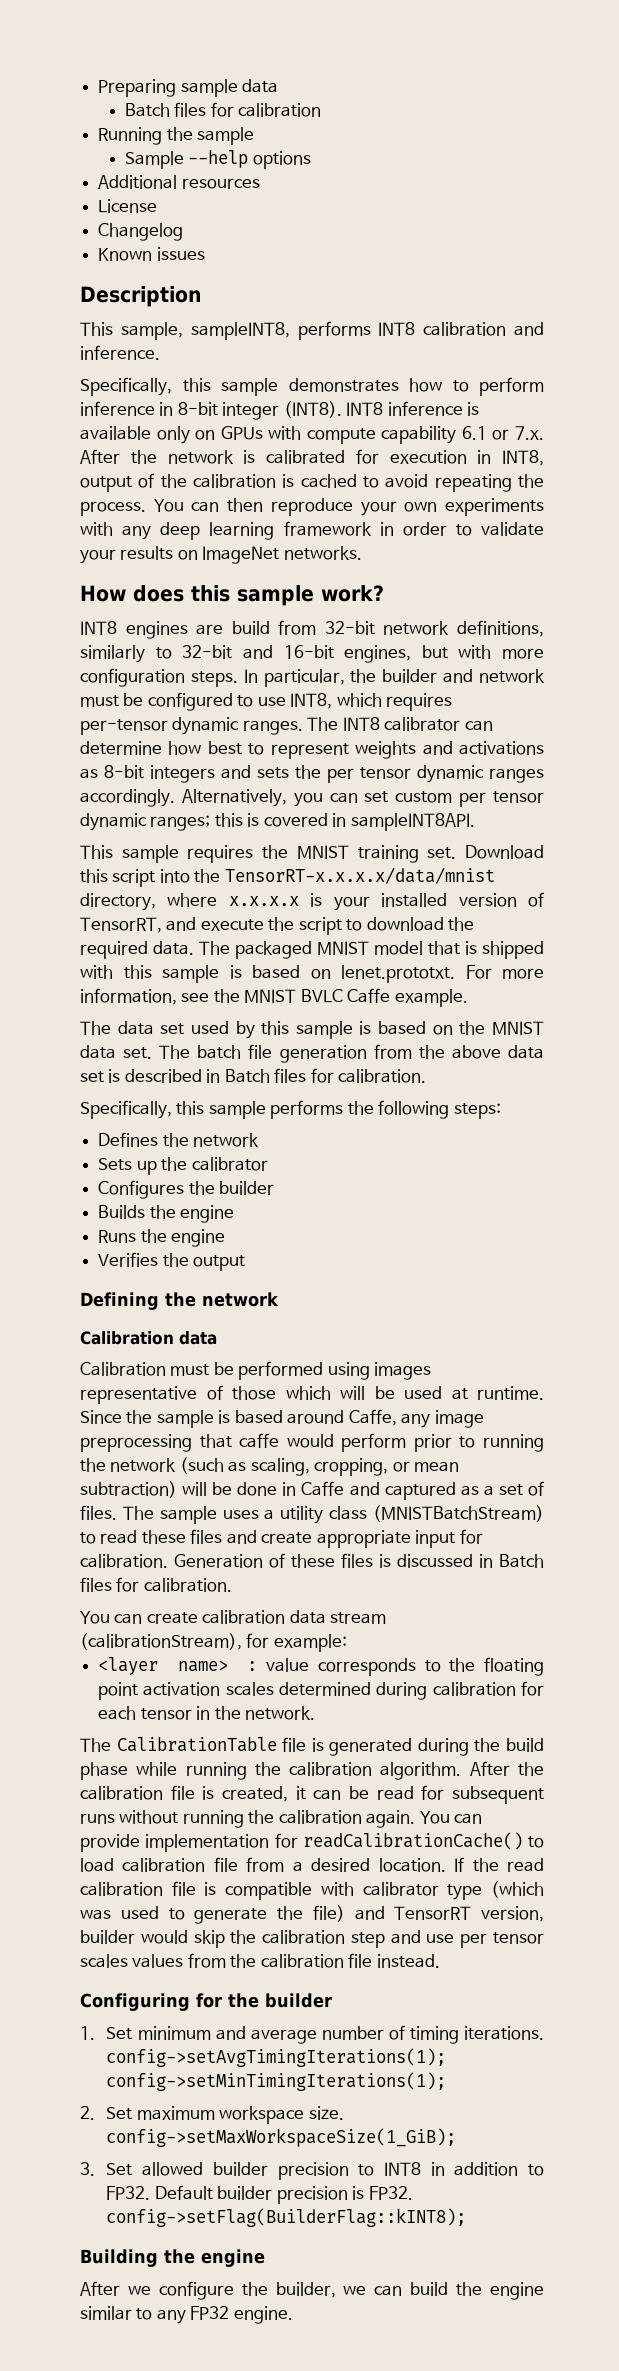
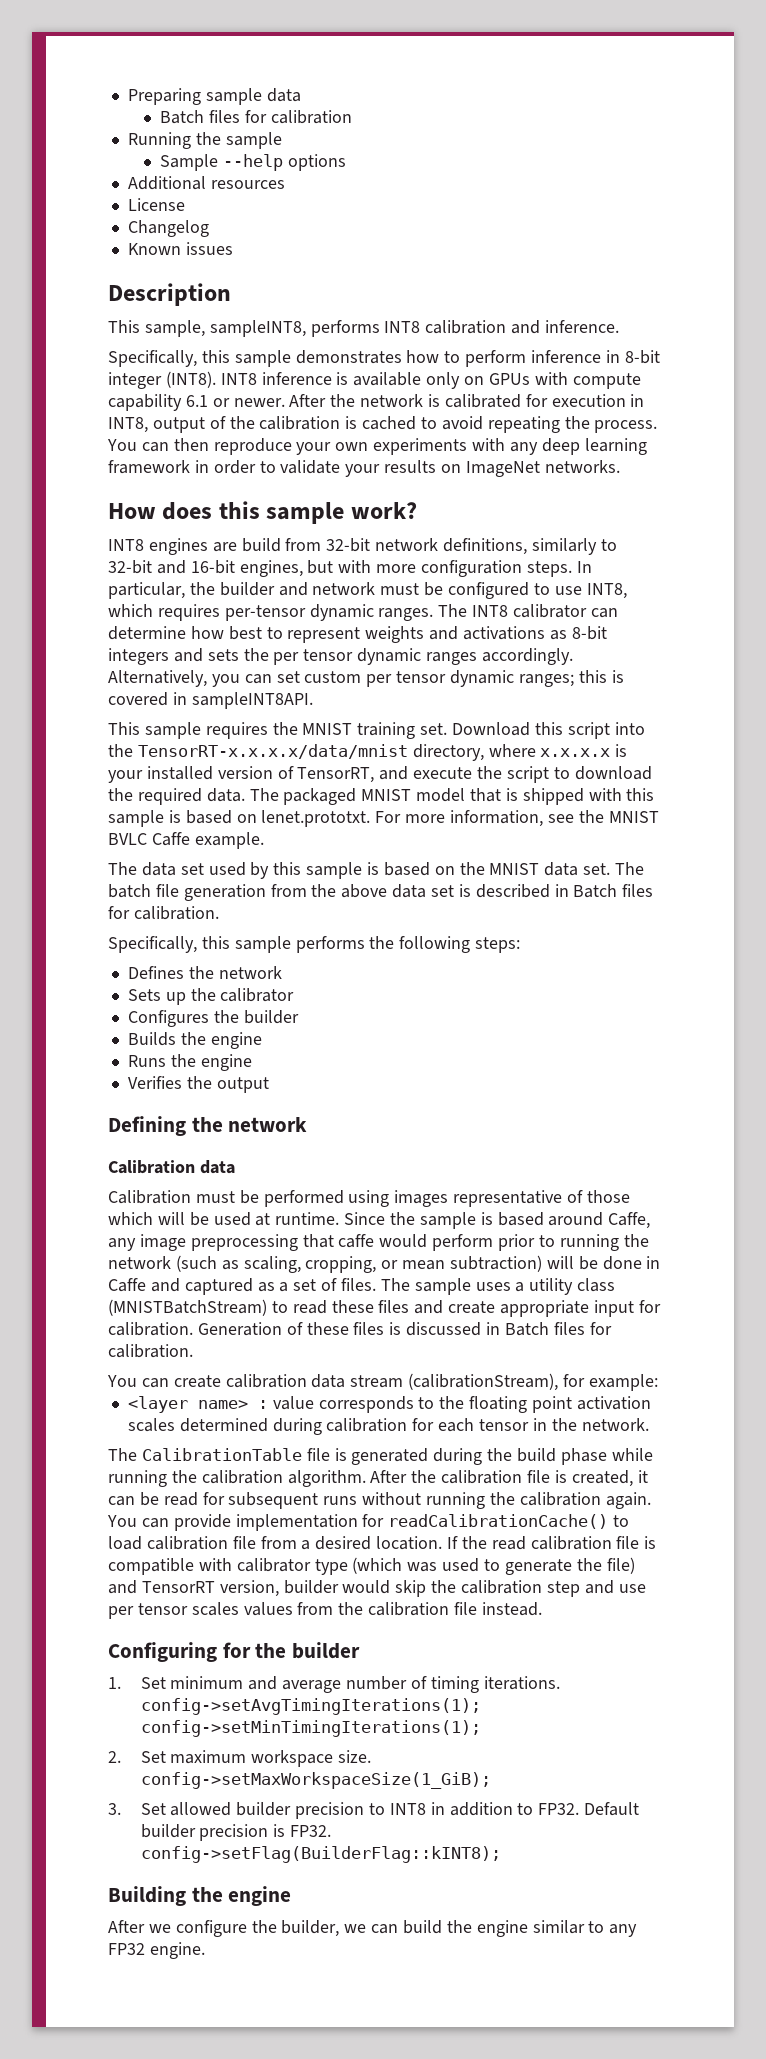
- INT8 inference is available only on GPUs with compute capability 6.1 or 7.x. After the network is calibrated for execution in INT8, output of the calibration is cached to avoid repeating the process.
+ INT8 inference is available only on GPUs with compute capability 6.1 or newer. After the network is calibrated for execution in INT8, output of the calibration is cached to avoid repeating the process.

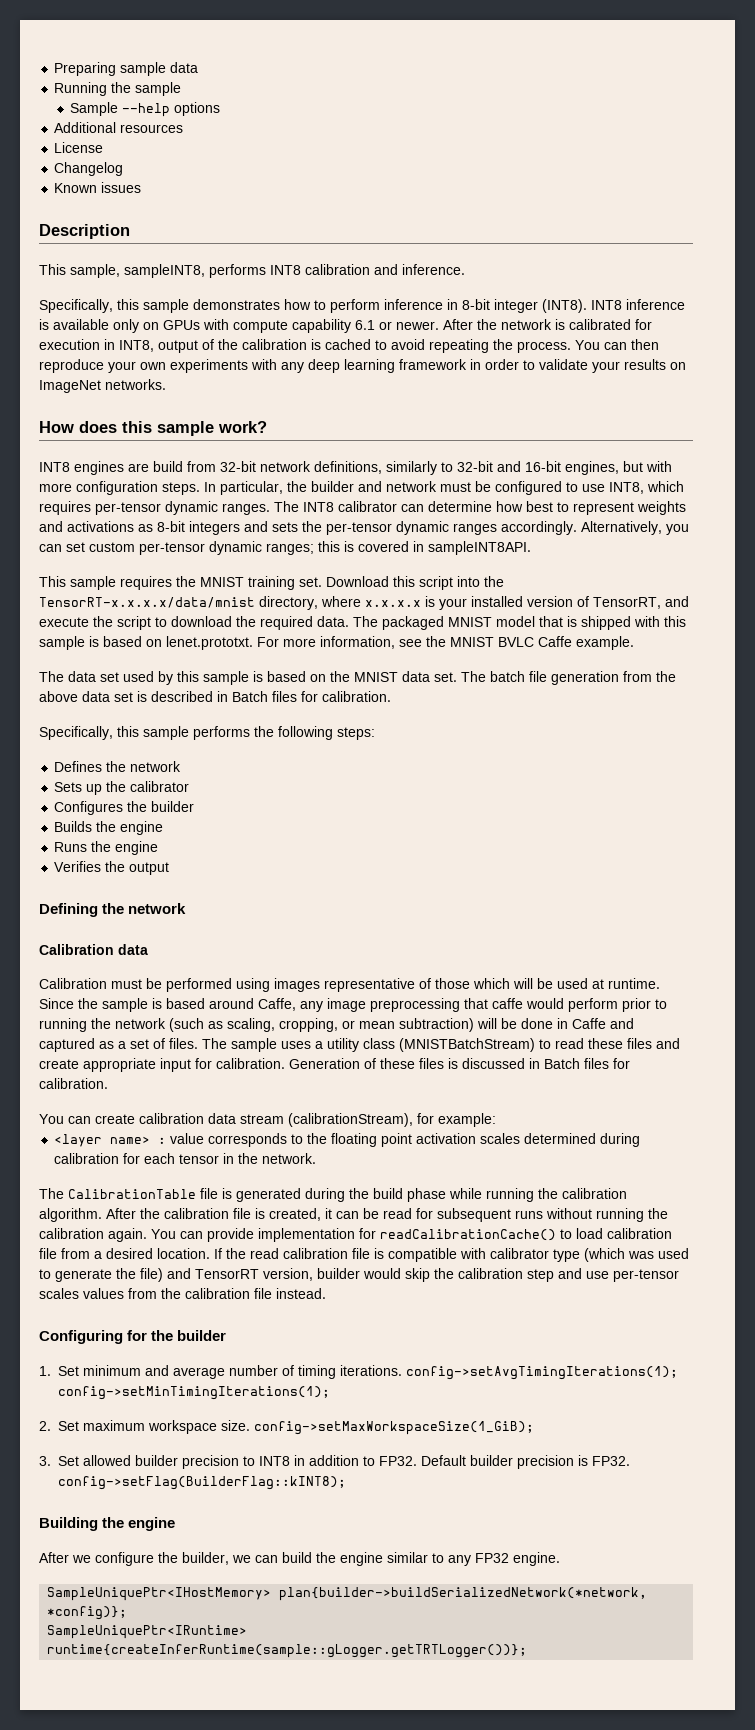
- Batch files for calibration
- The INT8 calibrator can determine how best to represent weights and activations as 8-bit integers and sets the per tensor dynamic ranges accordingly.
+ The INT8 calibrator can determine how best to represent weights and activations as 8-bit integers and sets the per-tensor dynamic ranges accordingly.
- Alternatively, you can set custom per tensor dynamic ranges; this is covered in sampleINT8API.
+ Alternatively, you can set custom per-tensor dynamic ranges; this is covered in sampleINT8API.
- If the read calibration file is compatible with calibrator type (which was used to generate the file) and TensorRT version, builder would skip the calibration step and use per tensor scales values from the calibration file instead.
+ If the read calibration file is compatible with calibrator type (which was used to generate the file) and TensorRT version, builder would skip the calibration step and use per-tensor scales values from the calibration file instead.
+ SampleUniquePtr<IHostMemory> plan{builder->buildSerializedNetwork(*network, *config)};
+ SampleUniquePtr<IRuntime> runtime{createInferRuntime(sample::gLogger.getTRTLogger())};

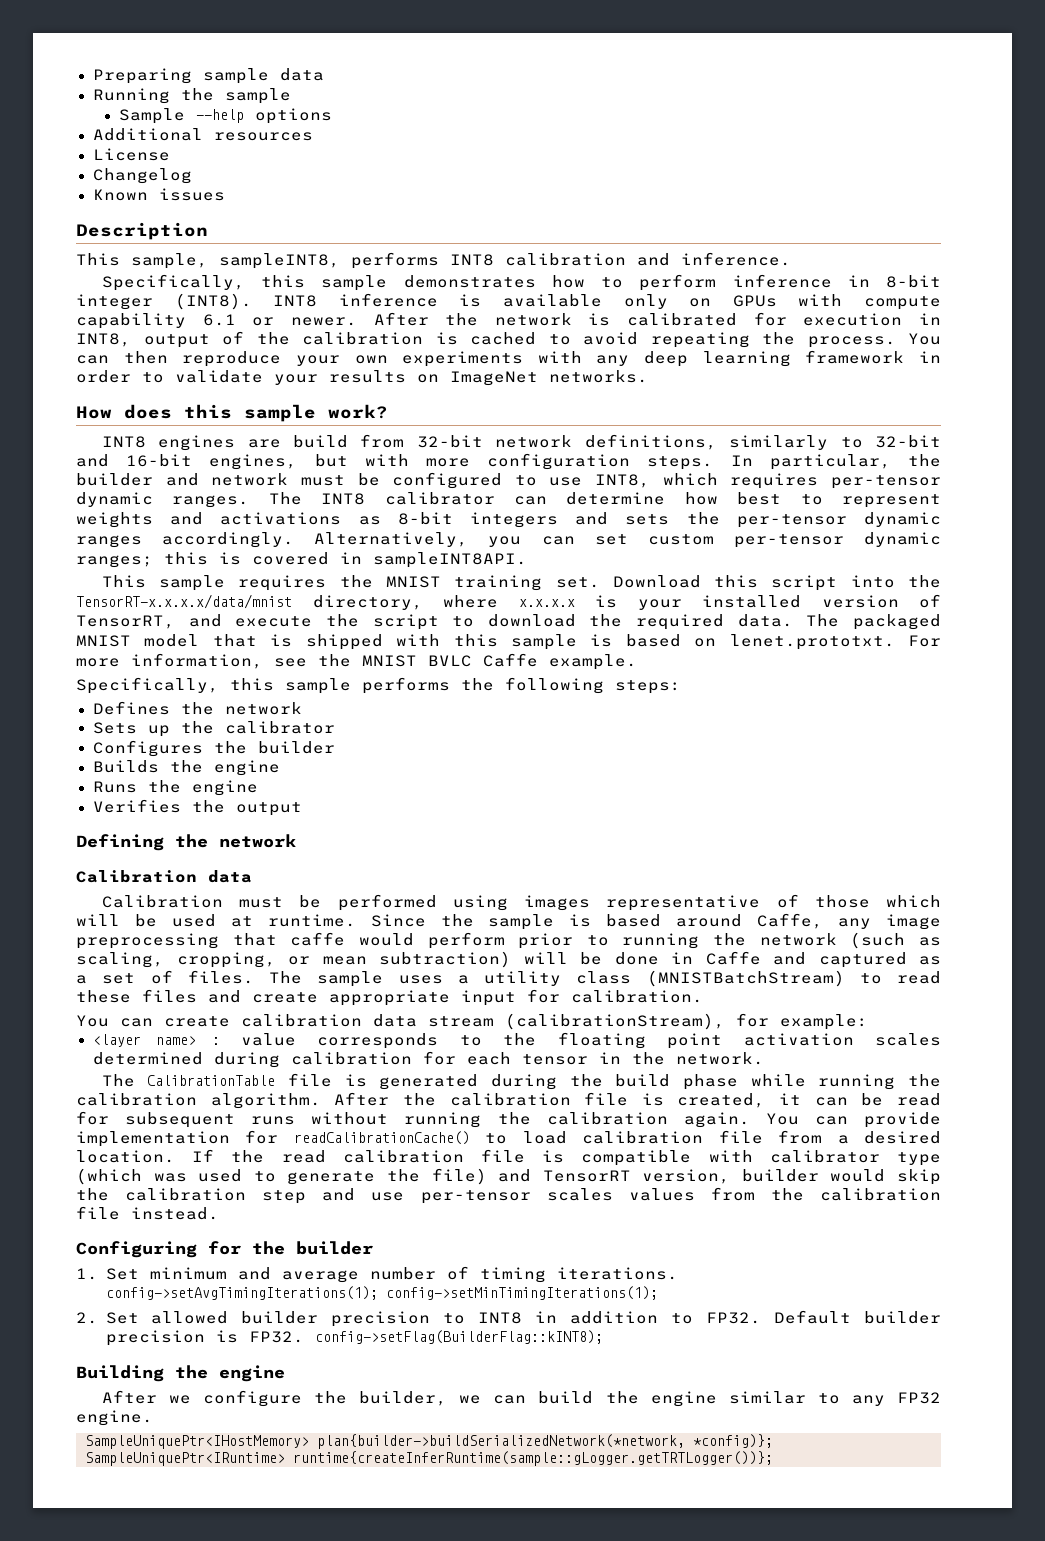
- The data set used by this sample is based on the MNIST data set. The batch file generation from the above data set is described in Batch files for calibration.
- Generation of these files is discussed in Batch files for calibration.
- 2. Set maximum workspace size. config->setMaxWorkspaceSize(1_GiB);
- 3. Set allowed builder precision to INT8 in addition to FP32.
+ 2. Set allowed builder precision to INT8 in addition to FP32.

